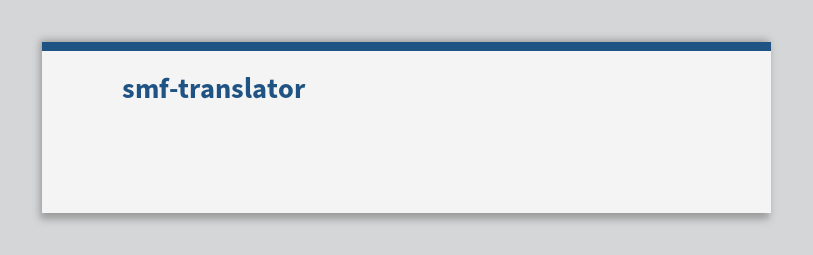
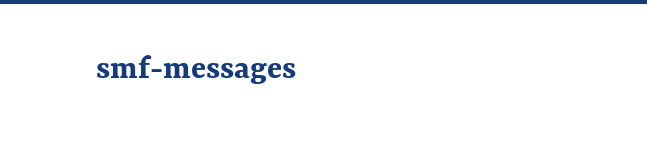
- smf-translator
+ smf-messages

